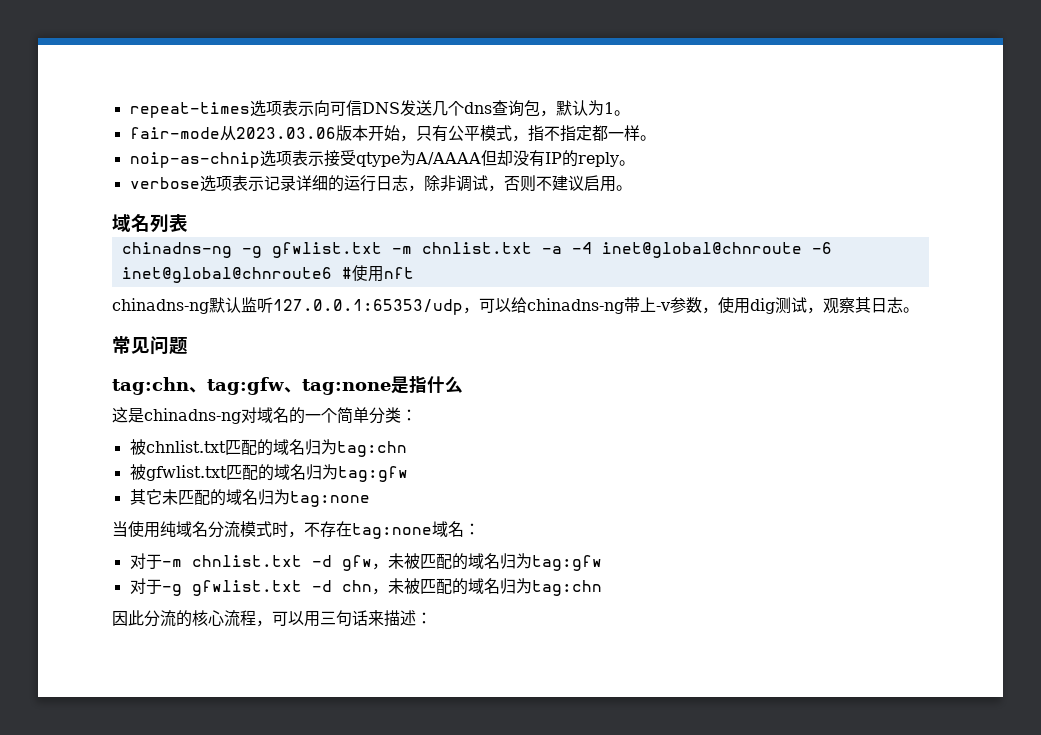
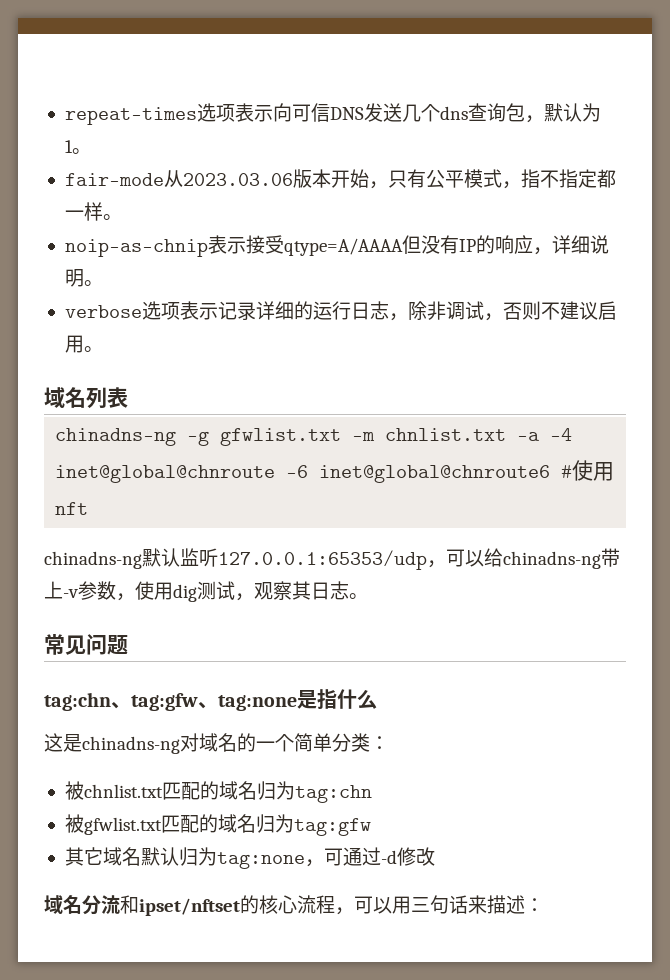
- noip-as-chnip选项表示接受qtype为A/AAAA但却没有IP的reply。
+ noip-as-chnip表示接受qtype=A/AAAA但没有IP的响应，详细说明。
- 其它未匹配的域名归为tag:none
- 当使用纯域名分流模式时，不存在tag:none域名：
- 对于-m chnlist.txt -d gfw，未被匹配的域名归为tag:gfw
- 对于-g gfwlist.txt -d chn，未被匹配的域名归为tag:chn
- 因此分流的核心流程，可以用三句话来描述：
+ 其它域名默认归为tag:none，可通过-d修改
+ 域名分流和ipset/nftset的核心流程，可以用三句话来描述：

